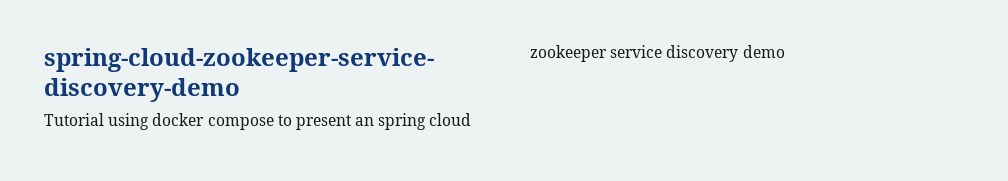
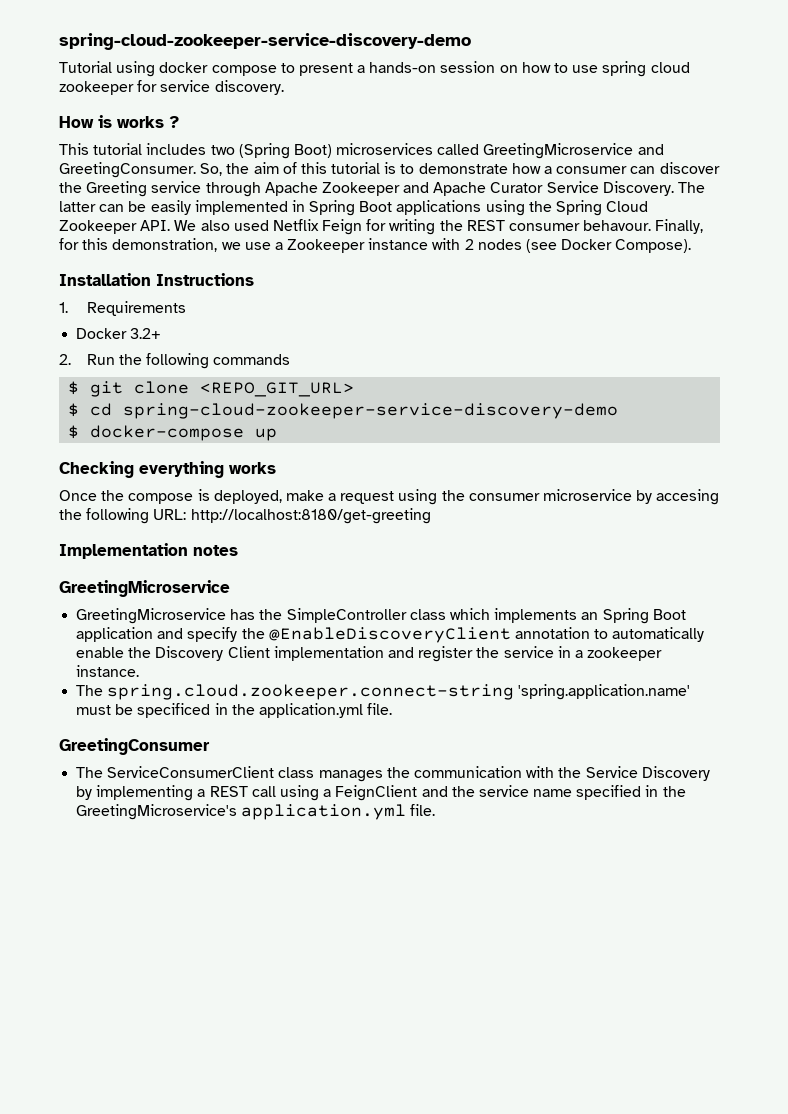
- Tutorial using docker compose to present an spring cloud zookeeper service discovery demo
+ Tutorial using docker compose to present a hands-on session on how to use spring cloud zookeeper for service discovery.
+ How is works ?
+ This tutorial includes two (Spring Boot) microservices called GreetingMicroservice and GreetingConsumer. So, the aim of this tutorial is to demonstrate how a consumer can discover the Greeting service through Apache Zookeeper and Apache Curator Service Discovery. The latter can be easily implemented in Spring Boot applications using the Spring Cloud Zookeeper API. We also used Netflix Feign for writing the REST consumer behavour. Finally, for this demonstration, we use a Zookeeper instance with 2 nodes (see Docker Compose).
+ Installation Instructions
+ 1. Requirements
+ Docker 3.2+
+ 2. Run the following commands
+ $ git clone <REPO_GIT_URL>
+ $ cd spring-cloud-zookeeper-service-discovery-demo
+ $ docker-compose up
+ Checking everything works
+ Once the compose is deployed, make a request using the consumer microservice by accesing the following URL: http://localhost:8180/get-greeting
+ Implementation notes
+ GreetingMicroservice
+ GreetingMicroservice has the SimpleController class which implements an Spring Boot application and specify the @EnableDiscoveryClient annotation to automatically enable the Discovery Client implementation and register the service in a zookeeper instance.
+ The spring.cloud.zookeeper.connect-string 'spring.application.name' must be specificed in the application.yml file.
+ GreetingConsumer
+ The ServiceConsumerClient class manages the communication with the Service Discovery by implementing a REST call using a FeignClient and the service name specified in the GreetingMicroservice's application.yml file.

